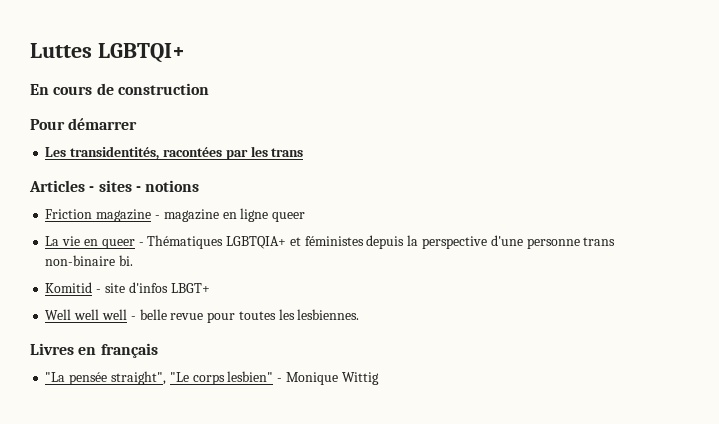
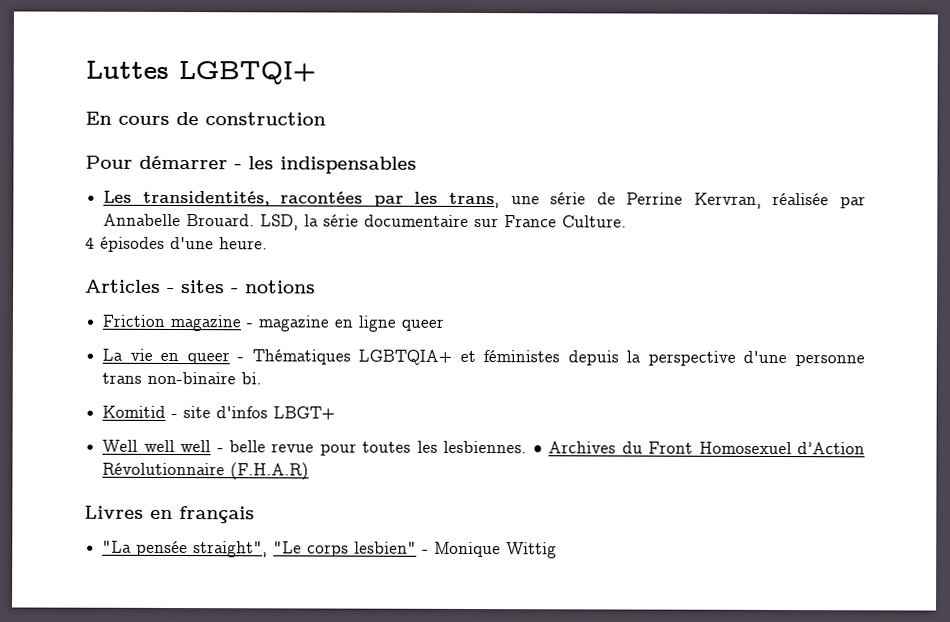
- Pour démarrer
+ Pour démarrer - les indispensables
- Les transidentités, racontées par les trans
+ Les transidentités, racontées par les trans, une série de Perrine Kervran, réalisée par Annabelle Brouard. LSD, la série documentaire sur France Culture.
+ 4 épisodes d'une heure.
+ • Archives du Front Homosexuel d’Action Révolutionnaire (F.H.A.R)

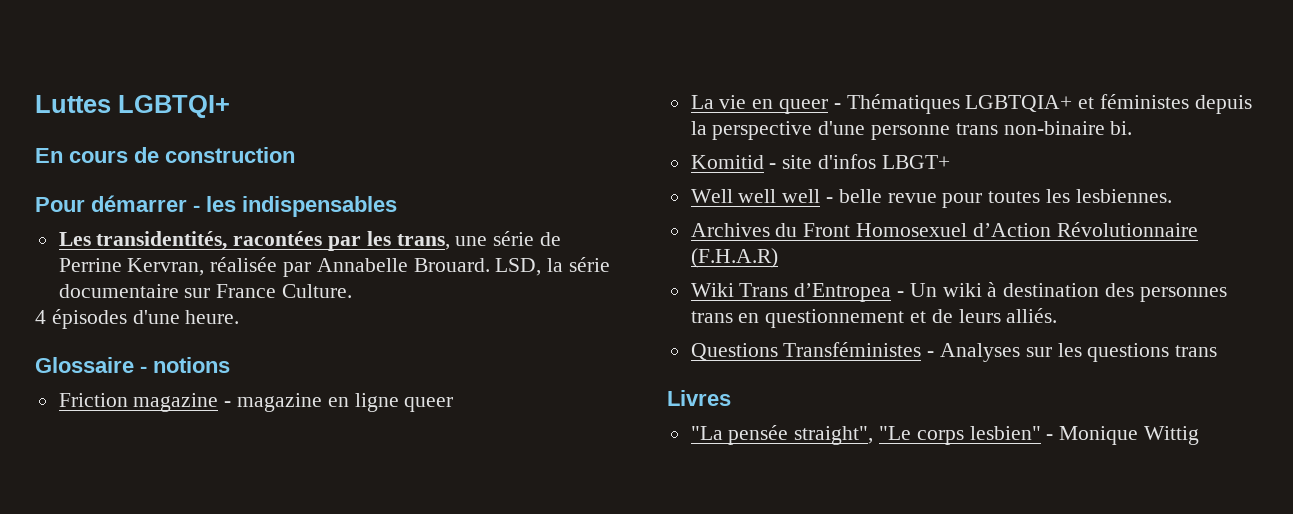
- Articles - sites - notions
+ Glossaire - notions
- Well well well - belle revue pour toutes les lesbiennes. • Archives du Front Homosexuel d’Action Révolutionnaire (F.H.A.R)
+ Well well well - belle revue pour toutes les lesbiennes.
+ Archives du Front Homosexuel d’Action Révolutionnaire (F.H.A.R)
+ Wiki Trans d’Entropea - Un wiki à destination des personnes trans en questionnement et de leurs alliés.
+ Questions Transféministes - Analyses sur les questions trans
- Livres en français
+ Livres

